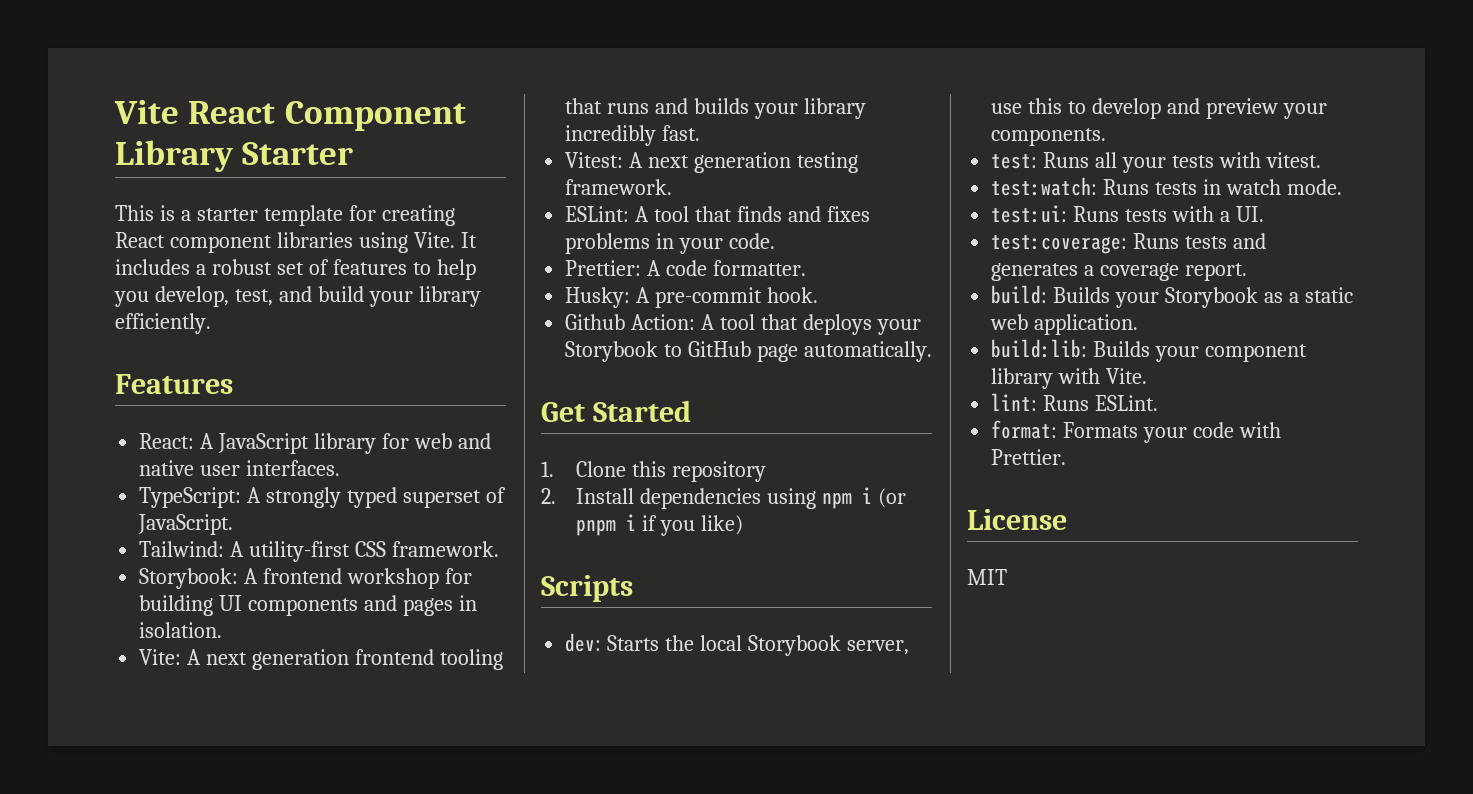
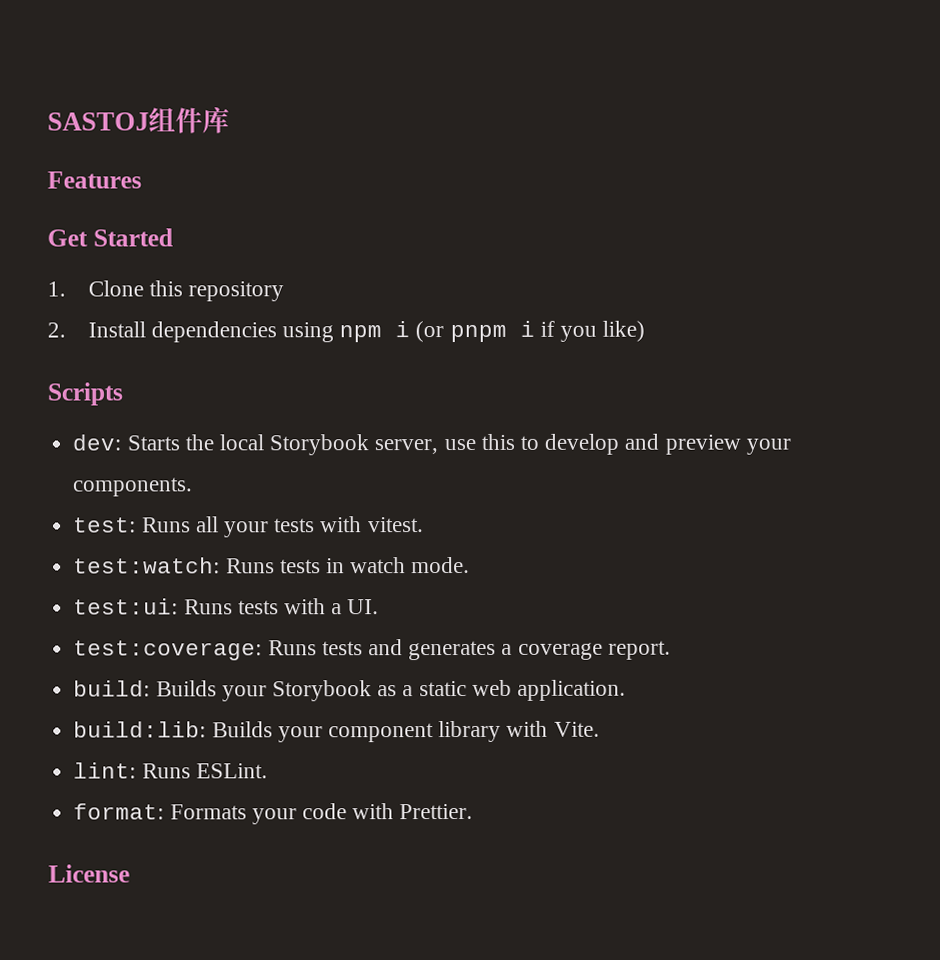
- Vite React Component Library Starter
- This is a starter template for creating React component libraries using Vite. It includes a robust set of features to help you develop, test, and build your library efficiently.
+ SASTOJ组件库
  Features
- React: A JavaScript library for web and native user interfaces.
- TypeScript: A strongly typed superset of JavaScript.
- Tailwind: A utility-first CSS framework.
- Storybook: A frontend workshop for building UI components and pages in isolation.
- Vite: A next generation frontend tooling that runs and builds your library incredibly fast.
- Vitest: A next generation testing framework.
- ESLint: A tool that finds and fixes problems in your code.
- Prettier: A code formatter.
- Husky: A pre-commit hook.
- Github Action: A tool that deploys your Storybook to GitHub page automatically.
- MIT

